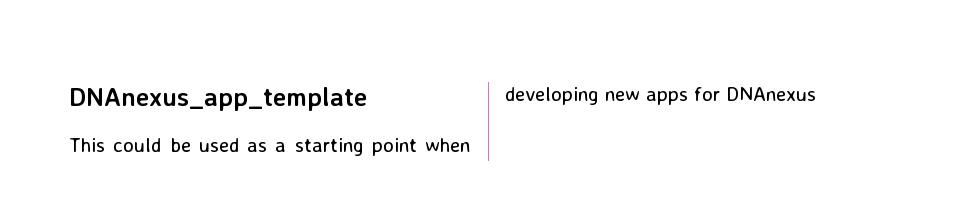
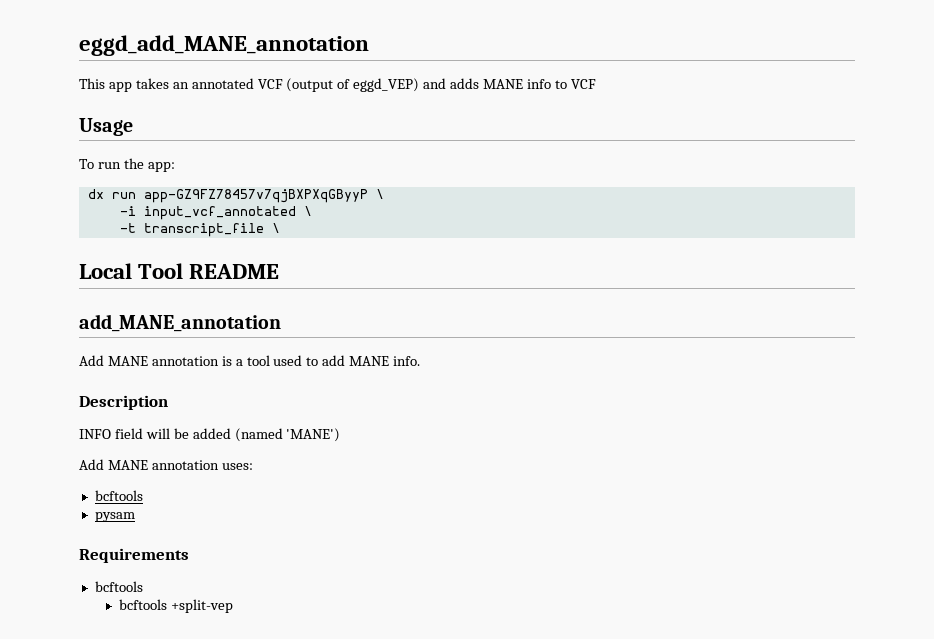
- DNAnexus_app_template
+ eggd_add_MANE_annotation
- This could be used as a starting point when developing new apps for DNAnexus
+ This app takes an annotated VCF (output of eggd_VEP) and adds MANE info to VCF
+ Usage
+ To run the app:
+ dx run app-GZ9FZ78457v7qjBXPXqGByyP \
+ -i input_vcf_annotated \
+ -t transcript_file \
+ Local Tool README
+ add_MANE_annotation
+ Add MANE annotation is a tool used to add MANE info.
+ Description
+ INFO field will be added (named 'MANE')
+ Add MANE annotation uses:
+ bcftools
+ pysam
+ Requirements
+ bcftools
+ bcftools +split-vep

